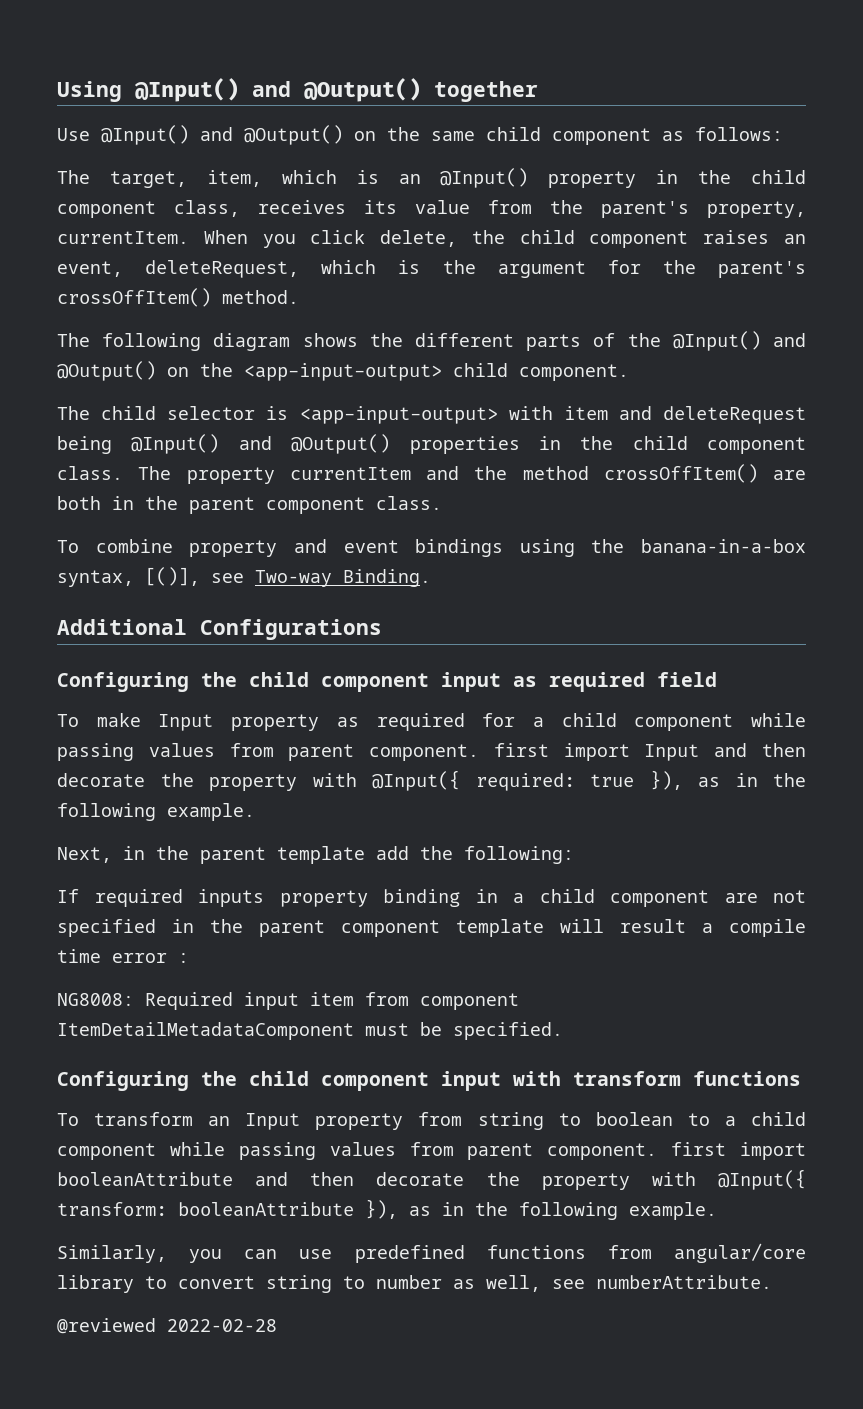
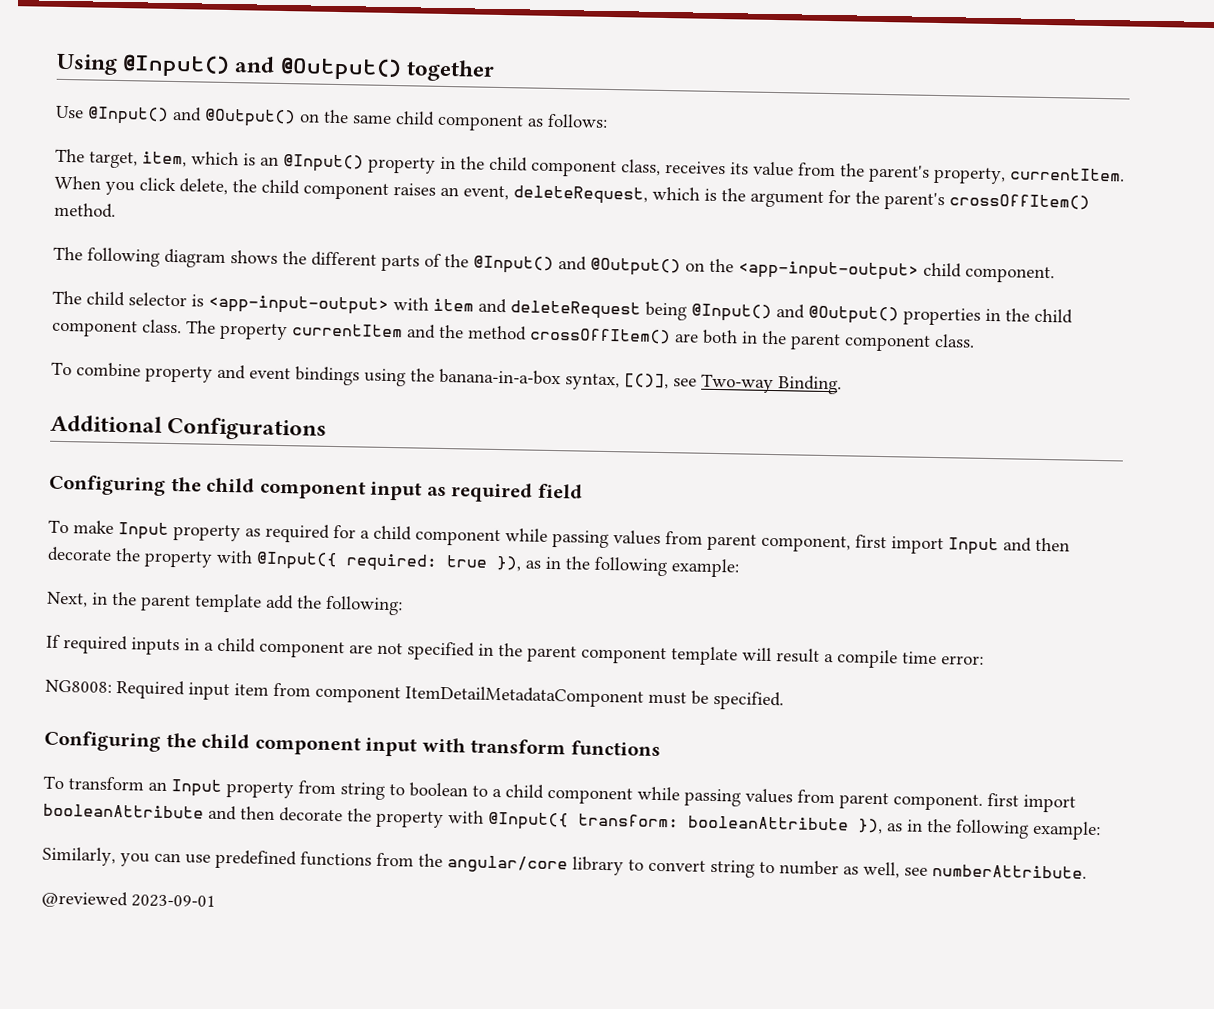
- To make Input property as required for a child component while passing values from parent component. first import Input and then decorate the property with @Input({ required: true }), as in the following example.
+ To make Input property as required for a child component while passing values from parent component, first import Input and then decorate the property with @Input({ required: true }), as in the following example:
- If required inputs property binding in a child component are not specified in the parent component template will result a compile time error :
+ If required inputs in a child component are not specified in the parent component template will result a compile time error:
- To transform an Input property from string to boolean to a child component while passing values from parent component. first import booleanAttribute and then decorate the property with @Input({ transform: booleanAttribute }), as in the following example.
+ To transform an Input property from string to boolean to a child component while passing values from parent component. first import booleanAttribute and then decorate the property with @Input({ transform: booleanAttribute }), as in the following example:
- Similarly, you can use predefined functions from angular/core library to convert string to number as well, see numberAttribute.
+ Similarly, you can use predefined functions from the angular/core library to convert string to number as well, see numberAttribute.
- @reviewed 2022-02-28
+ @reviewed 2023-09-01

